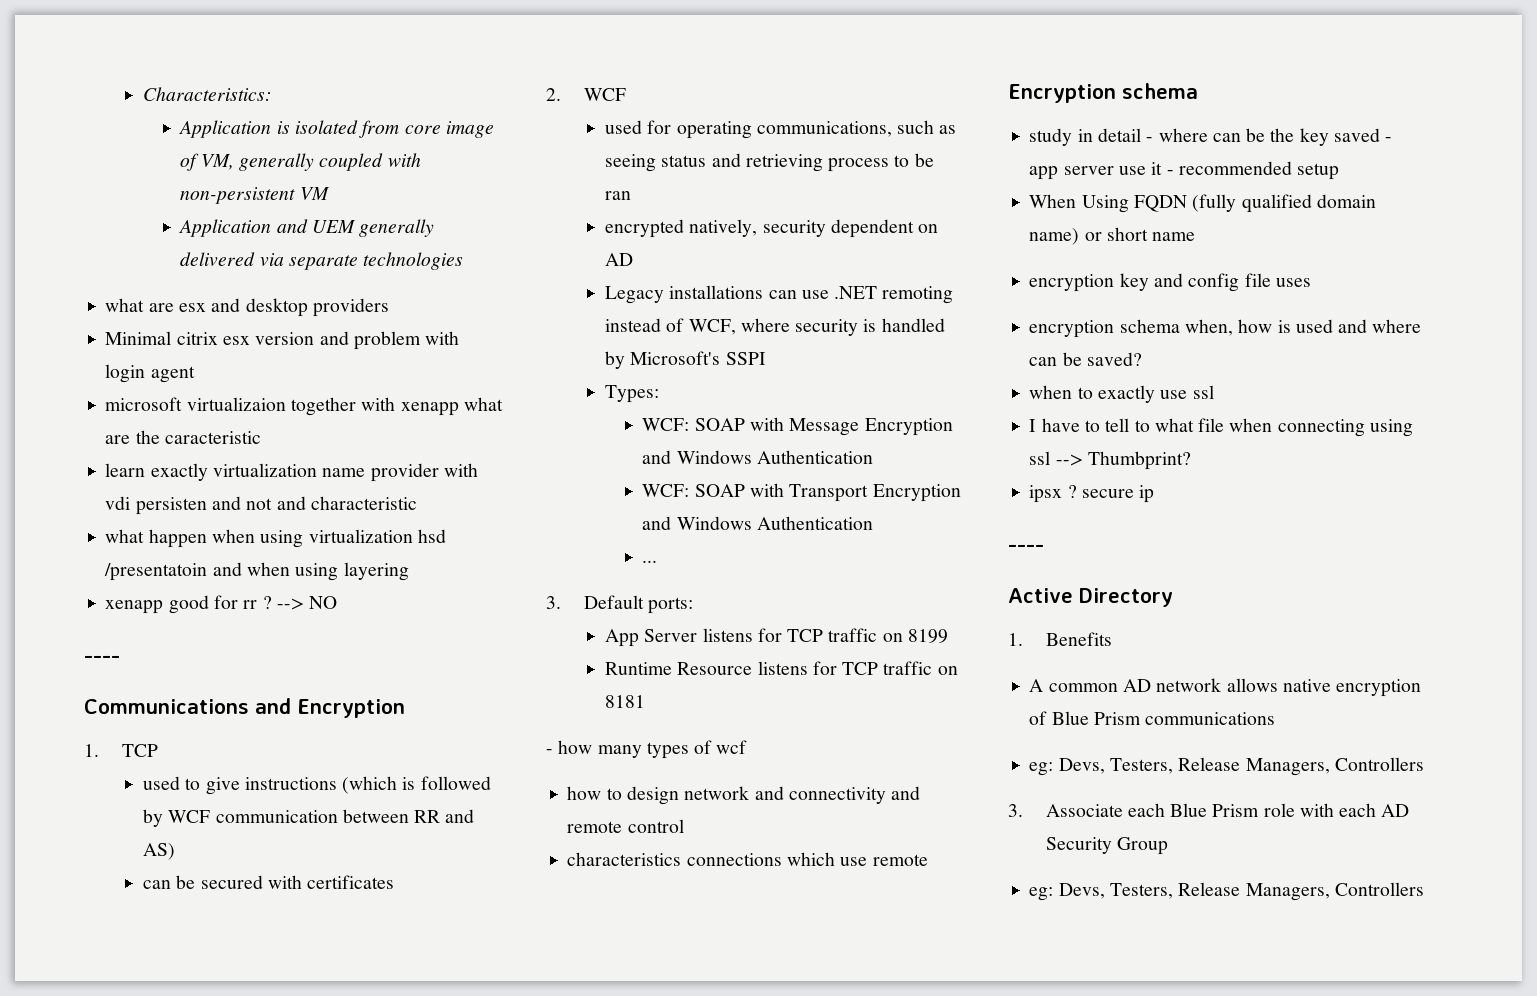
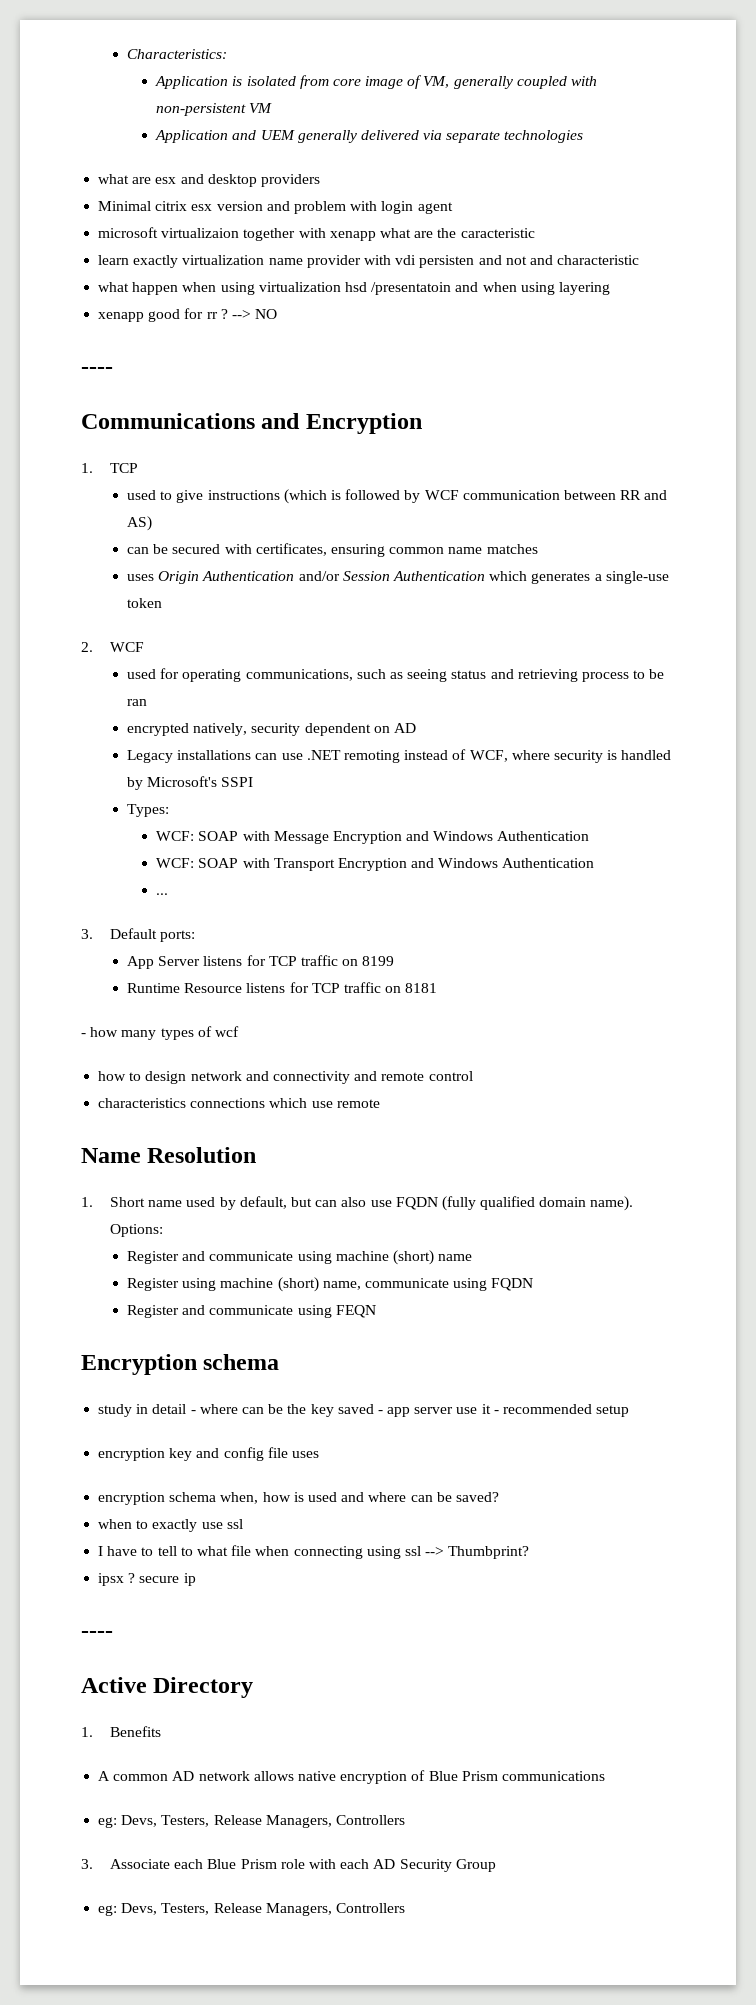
- can be secured with certificates
+ can be secured with certificates, ensuring common name matches
+ uses Origin Authentication and/or Session Authentication which generates a single-use token
+ Name Resolution
+ 1. Short name used by default, but can also use FQDN (fully qualified domain name). Options:
+ Register and communicate using machine (short) name
+ Register using machine (short) name, communicate using FQDN
+ Register and communicate using FEQN
- When Using FQDN (fully qualified domain name) or short name

